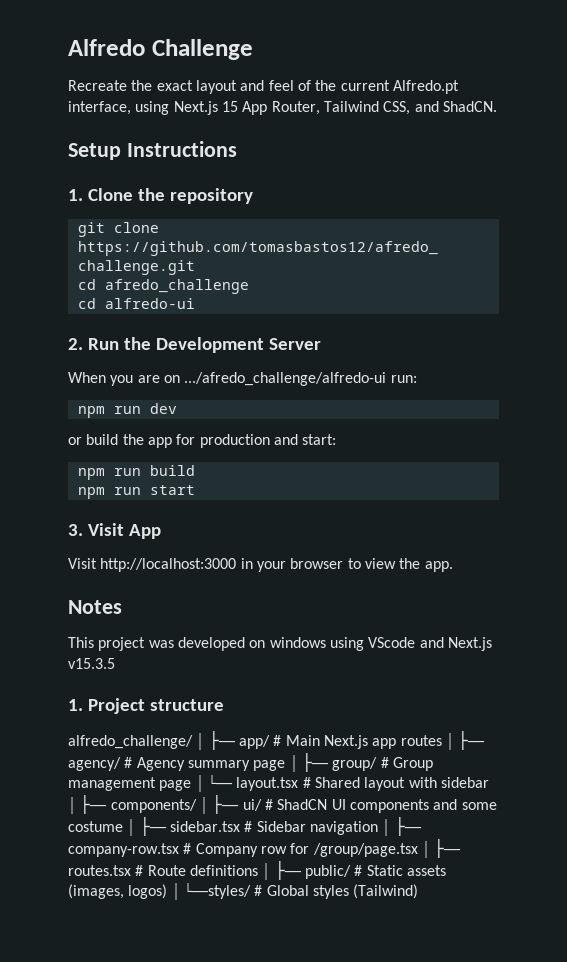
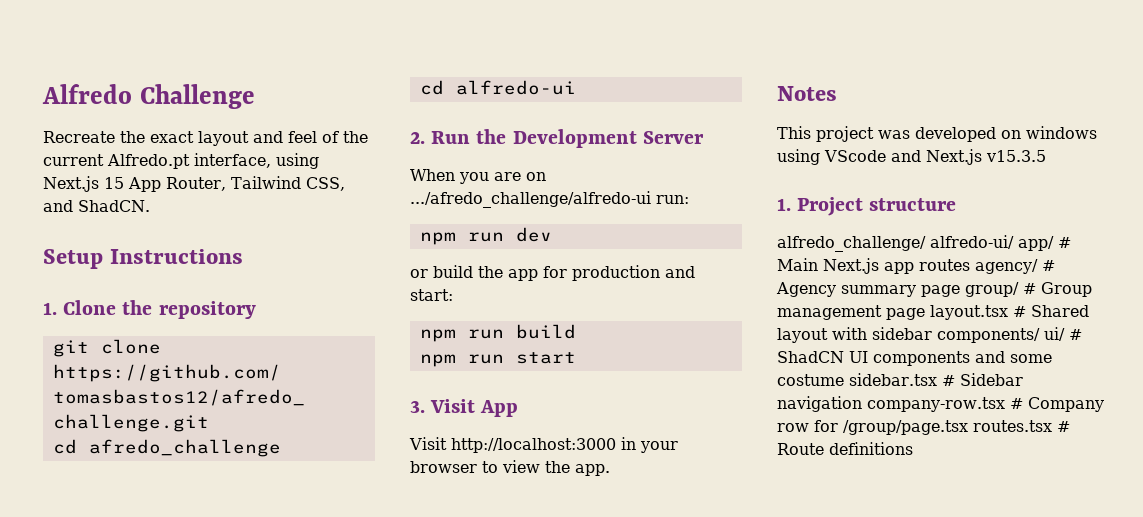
- alfredo_challenge/ │ ├── app/ # Main Next.js app routes │ ├── agency/ # Agency summary page │ ├── group/ # Group management page │ └── layout.tsx # Shared layout with sidebar │ ├── components/ │ ├── ui/ # ShadCN UI components and some costume │ ├── sidebar.tsx # Sidebar navigation │ ├── company-row.tsx # Company row for /group/page.tsx │ ├── routes.tsx # Route definitions │ ├── public/ # Static assets (images, logos) │ └──styles/ # Global styles (Tailwind)
+ alfredo_challenge/ alfredo-ui/ app/ # Main Next.js app routes agency/ # Agency summary page group/ # Group management page layout.tsx # Shared layout with sidebar components/ ui/ # ShadCN UI components and some costume sidebar.tsx # Sidebar navigation company-row.tsx # Company row for /group/page.tsx routes.tsx # Route definitions

